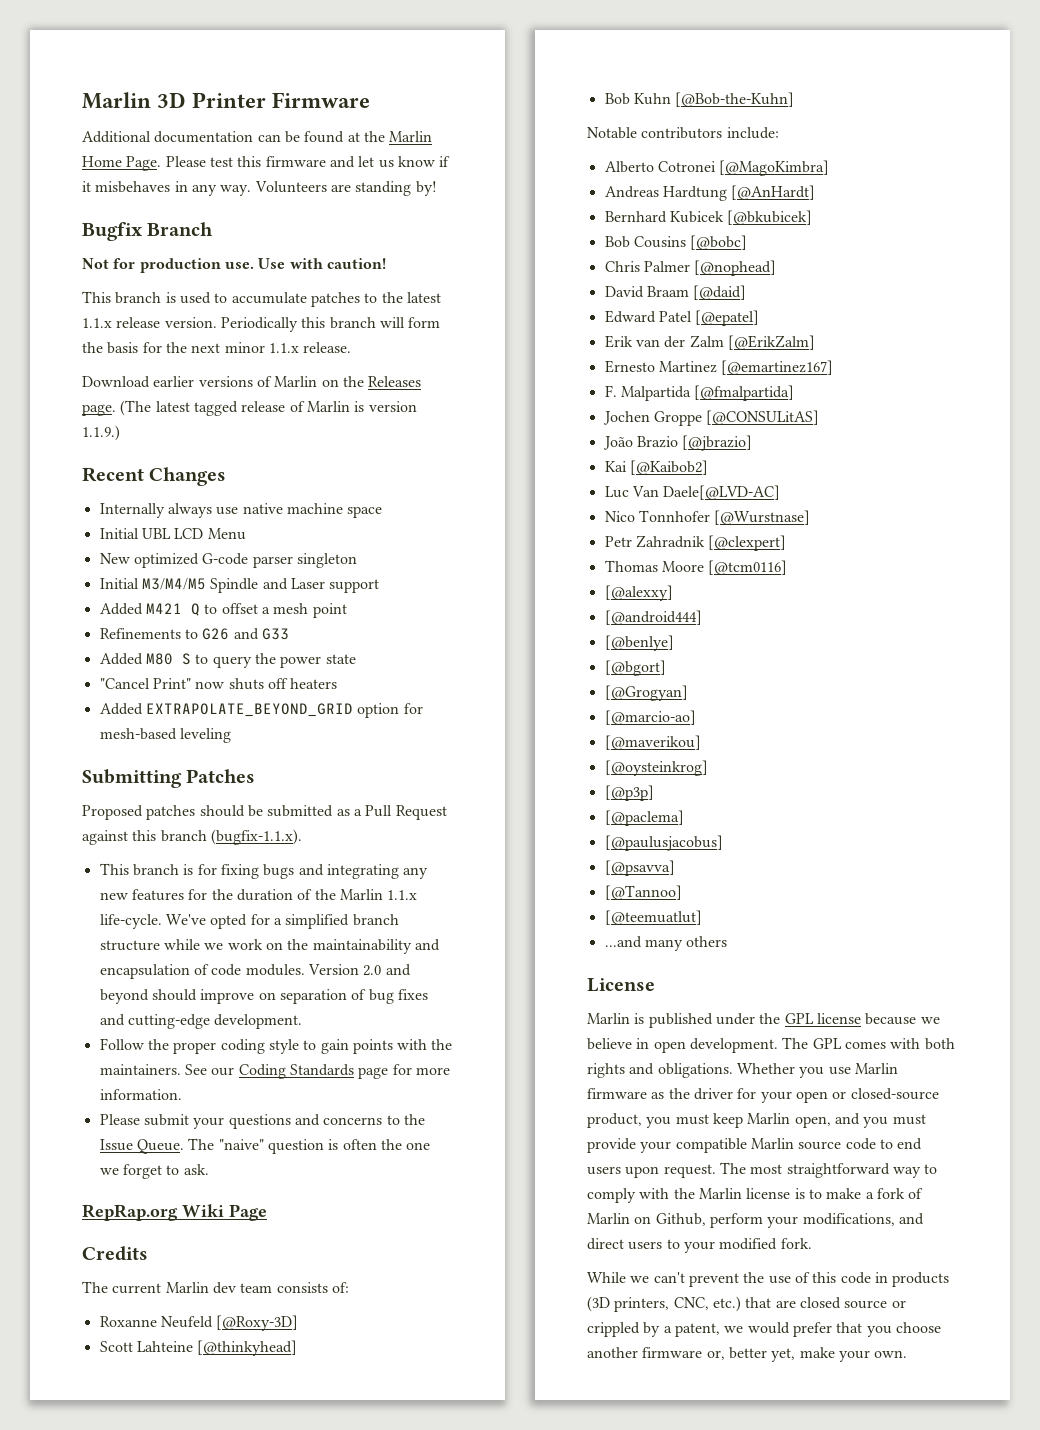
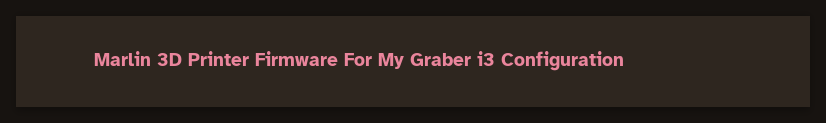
- Marlin 3D Printer Firmware
- Additional documentation can be found at the Marlin Home Page. Please test this firmware and let us know if it misbehaves in any way. Volunteers are standing by!
- Bugfix Branch
- Not for production use. Use with caution!
- This branch is used to accumulate patches to the latest 1.1.x release version. Periodically this branch will form the basis for the next minor 1.1.x release.
- Download earlier versions of Marlin on the Releases page. (The latest tagged release of Marlin is version 1.1.9.)
- Recent Changes
- Internally always use native machine space
- Initial UBL LCD Menu
- New optimized G-code parser singleton
- Initial M3/M4/M5 Spindle and Laser support
- Added M421 Q to offset a mesh point
- Refinements to G26 and G33
- Added M80 S to query the power state
- "Cancel Print" now shuts off heaters
- Added EXTRAPOLATE_BEYOND_GRID option for mesh-based leveling
- Submitting Patches
- Proposed patches should be submitted as a Pull Request against this branch (bugfix-1.1.x).
- This branch is for fixing bugs and integrating any new features for the duration of the Marlin 1.1.x life-cycle. We've opted for a simplified branch structure while we work on the maintainability and encapsulation of code modules. Version 2.0 and beyond should improve on separation of bug fixes and cutting-edge development.
- Follow the proper coding style to gain points with the maintainers. See our Coding Standards page for more information.
- Please submit your questions and concerns to the Issue Queue. The "naive" question is often the one we forget to ask.
- RepRap.org Wiki Page
- Credits
- The current Marlin dev team consists of:
- Roxanne Neufeld [@Roxy-3D]
- Scott Lahteine [@thinkyhead]
- Bob Kuhn [@Bob-the-Kuhn]
- Notable contributors include:
- Alberto Cotronei [@MagoKimbra]
- Andreas Hardtung [@AnHardt]
- Bernhard Kubicek [@bkubicek]
- Bob Cousins [@bobc]
- Chris Palmer [@nophead]
- David Braam [@daid]
- Edward Patel [@epatel]
- Erik van der Zalm [@ErikZalm]
- Ernesto Martinez [@emartinez167]
- F. Malpartida [@fmalpartida]
- Jochen Groppe [@CONSULitAS]
- João Brazio [@jbrazio]
- Kai [@Kaibob2]
- Luc Van Daele[@LVD-AC]
- Nico Tonnhofer [@Wurstnase]
- Petr Zahradnik [@clexpert]
- Thomas Moore [@tcm0116]
- [@alexxy]
- [@android444]
- [@benlye]
- [@bgort]
- [@Grogyan]
- [@marcio-ao]
- [@maverikou]
- [@oysteinkrog]
- [@p3p]
- [@paclema]
- [@paulusjacobus]
- [@psavva]
- [@Tannoo]
- [@teemuatlut]
- ...and many others
- License
- Marlin is published under the GPL license because we believe in open development. The GPL comes with both rights and obligations. Whether you use Marlin firmware as the driver for your open or closed-source product, you must keep Marlin open, and you must provide your compatible Marlin source code to end users upon request. The most straightforward way to comply with the Marlin license is to make a fork of Marlin on Github, perform your modifications, and direct users to your modified fork.
- While we can't prevent the use of this code in products (3D printers, CNC, etc.) that are closed source or crippled by a patent, we would prefer that you choose another firmware or, better yet, make your own.
+ Marlin 3D Printer Firmware For My Graber i3 Configuration

